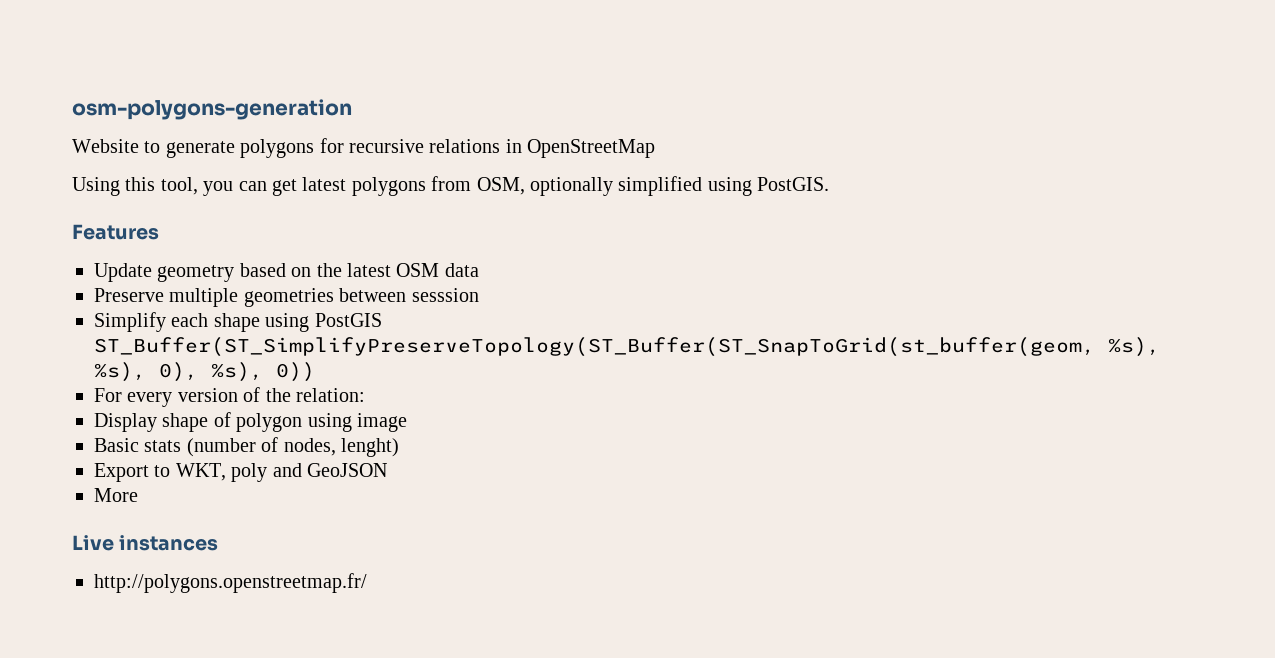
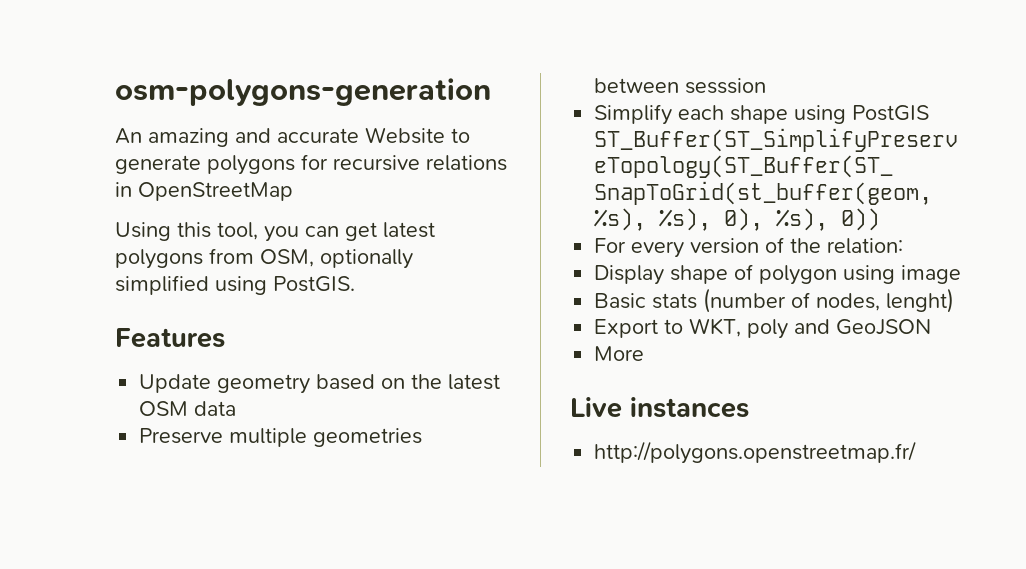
- Website to generate polygons for recursive relations in OpenStreetMap
+ An amazing and accurate Website to generate polygons for recursive relations in OpenStreetMap

